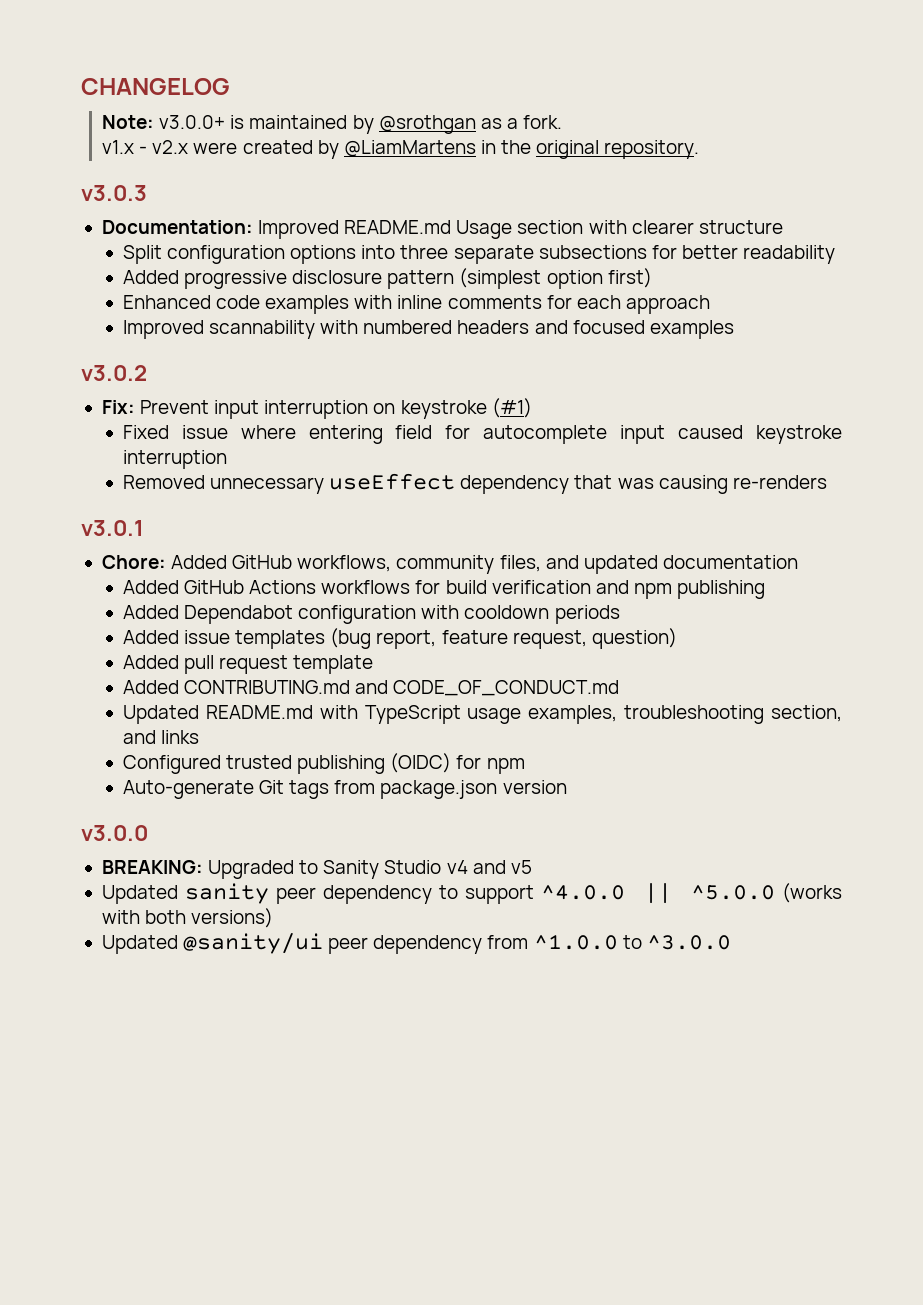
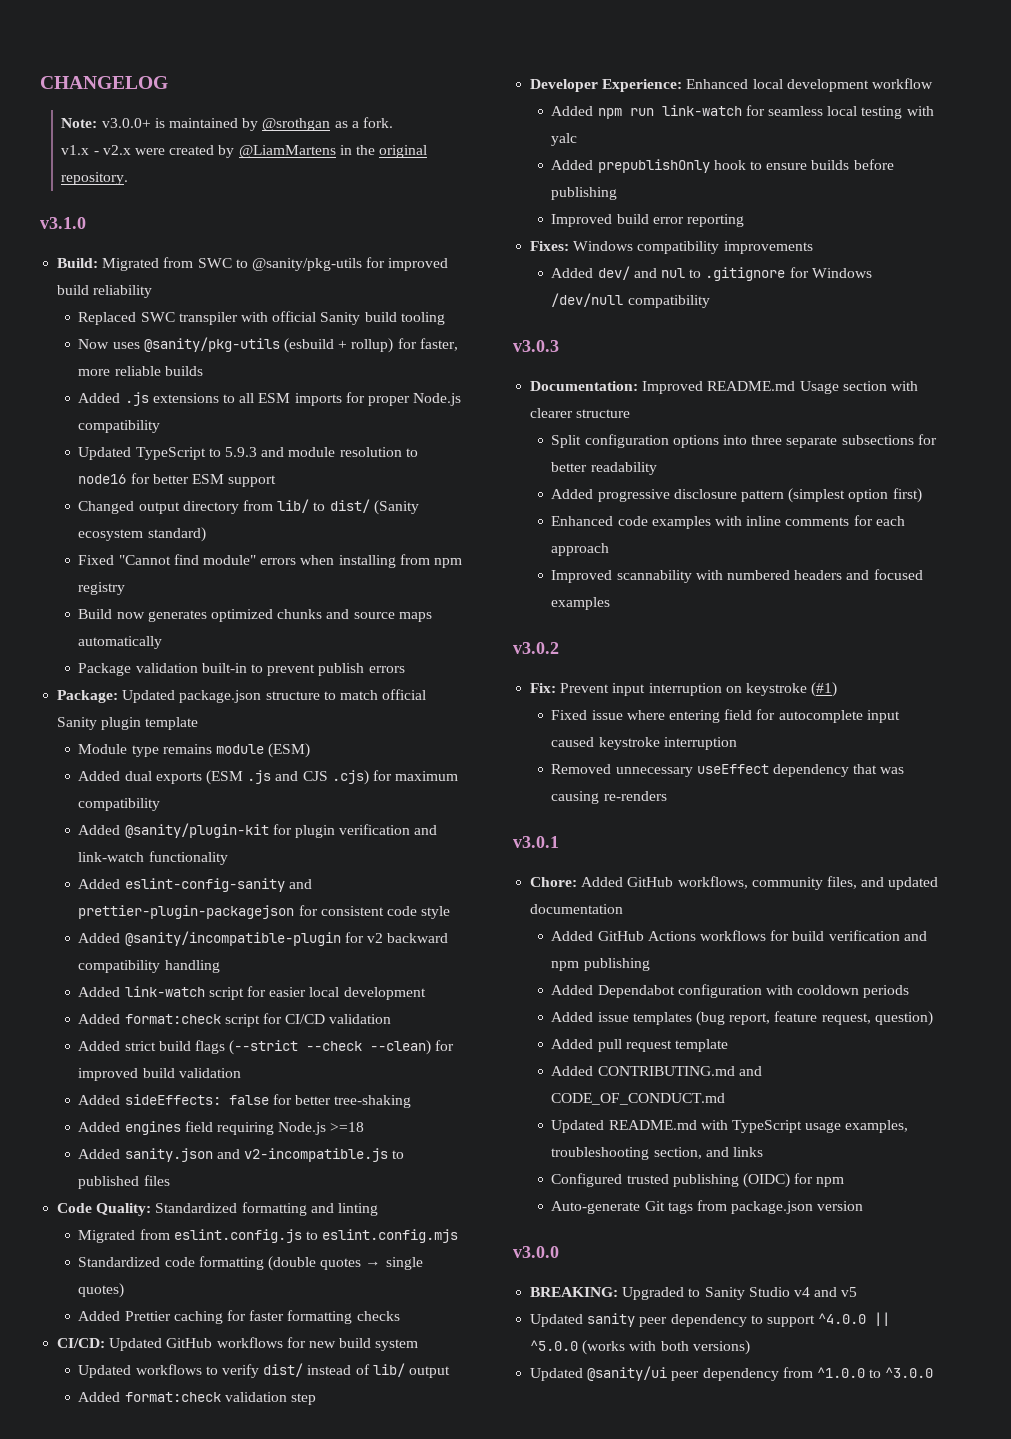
+ v3.1.0
+ Build: Migrated from SWC to @sanity/pkg-utils for improved build reliability
+ Replaced SWC transpiler with official Sanity build tooling
+ Now uses @sanity/pkg-utils (esbuild + rollup) for faster, more reliable builds
+ Added .js extensions to all ESM imports for proper Node.js compatibility
+ Updated TypeScript to 5.9.3 and module resolution to node16 for better ESM support
+ Changed output directory from lib/ to dist/ (Sanity ecosystem standard)
+ Fixed "Cannot find module" errors when installing from npm registry
+ Build now generates optimized chunks and source maps automatically
+ Package validation built-in to prevent publish errors
+ Package: Updated package.json structure to match official Sanity plugin template
+ Module type remains module (ESM)
+ Added dual exports (ESM .js and CJS .cjs) for maximum compatibility
+ Added @sanity/plugin-kit for plugin verification and link-watch functionality
+ Added eslint-config-sanity and prettier-plugin-packagejson for consistent code style
+ Added @sanity/incompatible-plugin for v2 backward compatibility handling
+ Added link-watch script for easier local development
+ Added format:check script for CI/CD validation
+ Added strict build flags (--strict --check --clean) for improved build validation
+ Added sideEffects: false for better tree-shaking
+ Added engines field requiring Node.js >=18
+ Added sanity.json and v2-incompatible.js to published files
+ Code Quality: Standardized formatting and linting
+ Migrated from eslint.config.js to eslint.config.mjs
+ Standardized code formatting (double quotes → single quotes)
+ Added Prettier caching for faster formatting checks
+ CI/CD: Updated GitHub workflows for new build system
+ Updated workflows to verify dist/ instead of lib/ output
+ Added format:check validation step
+ Developer Experience: Enhanced local development workflow
+ Added npm run link-watch for seamless local testing with yalc
+ Added prepublishOnly hook to ensure builds before publishing
+ Improved build error reporting
+ Fixes: Windows compatibility improvements
+ Added dev/ and nul to .gitignore for Windows /dev/null compatibility

